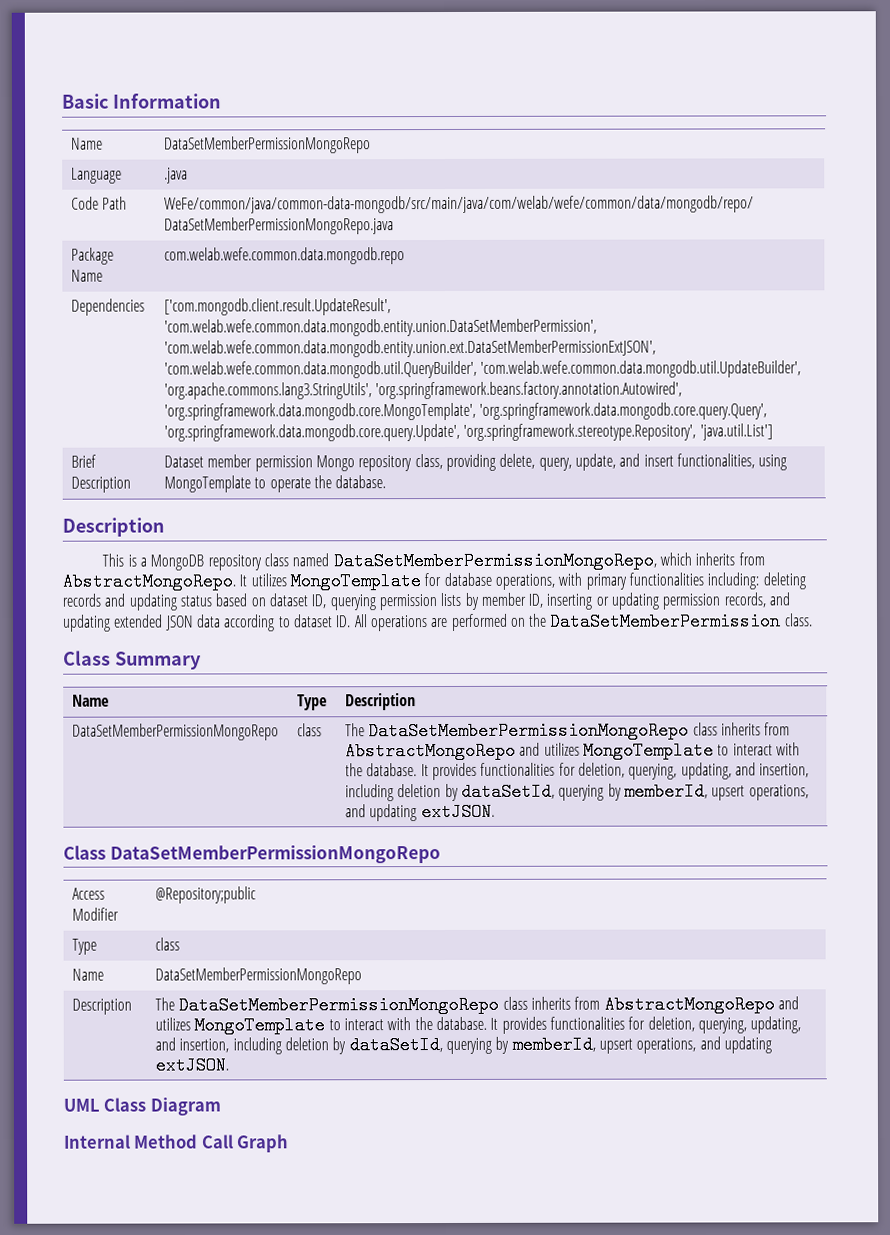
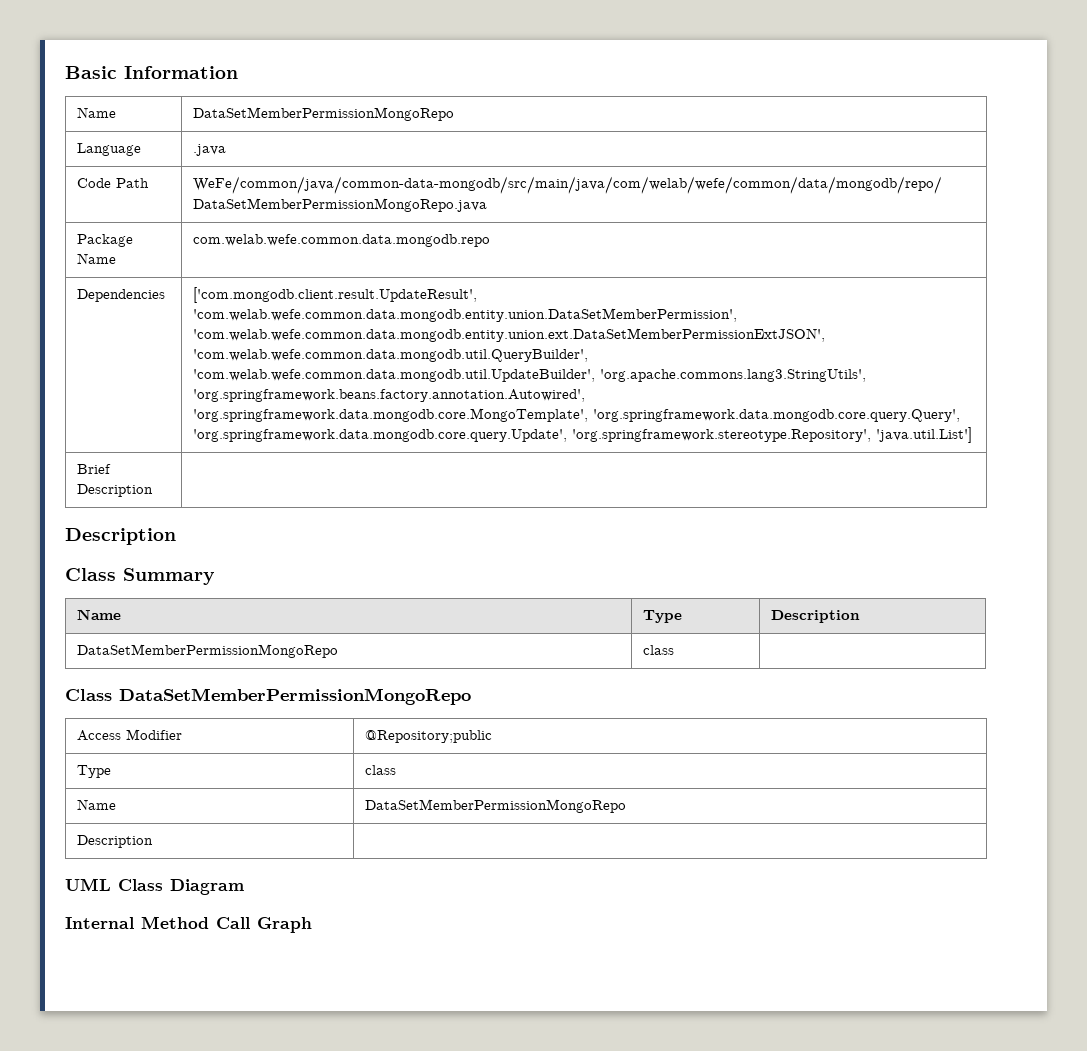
- Brief Description | Dataset member permission Mongo repository class, providing delete, query, update, and insert functionalities, using MongoTemplate to operate the database.
+ Brief Description |
  Description
- This is a MongoDB repository class named DataSetMemberPermissionMongoRepo, which inherits from AbstractMongoRepo. It utilizes MongoTemplate for database operations, with primary functionalities including: deleting records and updating status based on dataset ID, querying permission lists by member ID, inserting or updating permission records, and updating extended JSON data according to dataset ID. All operations are performed on the DataSetMemberPermission class.
- DataSetMemberPermissionMongoRepo | class | The DataSetMemberPermissionMongoRepo class inherits from AbstractMongoRepo and utilizes MongoTemplate to interact with the database. It provides functionalities for deletion, querying, updating, and insertion, including deletion by dataSetId, querying by memberId, upsert operations, and updating extJSON.
+ DataSetMemberPermissionMongoRepo | class |
  Type | class
  Name | DataSetMemberPermissionMongoRepo
- Description | The DataSetMemberPermissionMongoRepo class inherits from AbstractMongoRepo and utilizes MongoTemplate to interact with the database. It provides functionalities for deletion, querying, updating, and insertion, including deletion by dataSetId, querying by memberId, upsert operations, and updating extJSON.
+ Description |

